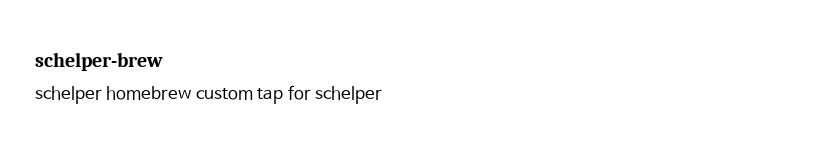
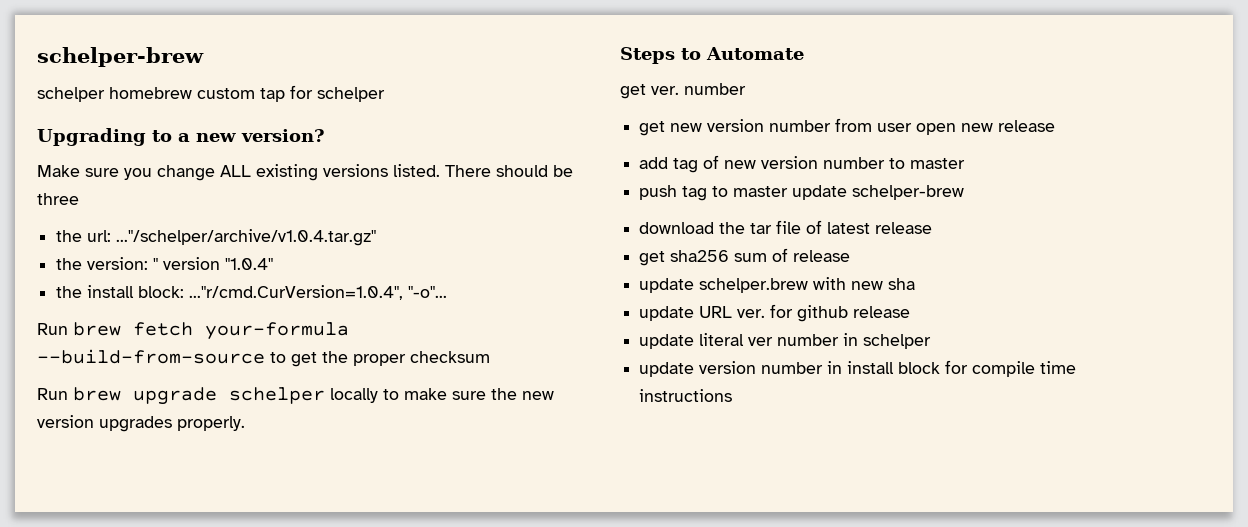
+ Upgrading to a new version?
+ Make sure you change ALL existing versions listed. There should be three
+ the url: ..."/schelper/archive/v1.0.4.tar.gz"
+ the version: " version "1.0.4"
+ the install block: ..."r/cmd.CurVersion=1.0.4", "-o"...
+ Run brew fetch your-formula --build-from-source to get the proper checksum
+ Run brew upgrade schelper locally to make sure the new version upgrades properly.
+ Steps to Automate
+ get ver. number
+ get new version number from user open new release
+ add tag of new version number to master
+ push tag to master update schelper-brew
+ download the tar file of latest release
+ get sha256 sum of release
+ update schelper.brew with new sha
+ update URL ver. for github release
+ update literal ver number in schelper
+ update version number in install block for compile time instructions

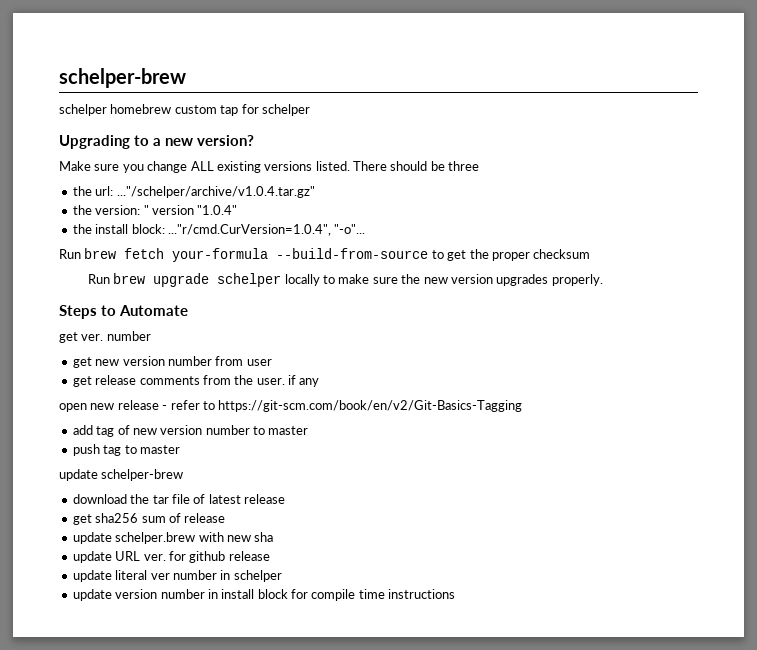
- get new version number from user open new release
+ get new version number from user
+ get release comments from the user. if any
+ open new release - refer to https://git-scm.com/book/en/v2/Git-Basics-Tagging
- push tag to master update schelper-brew
+ push tag to master
+ update schelper-brew

